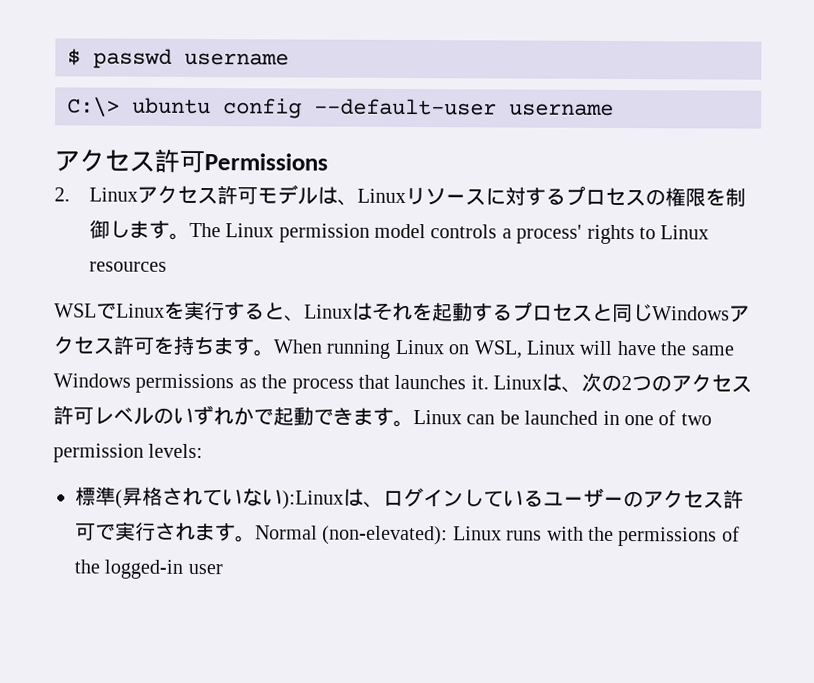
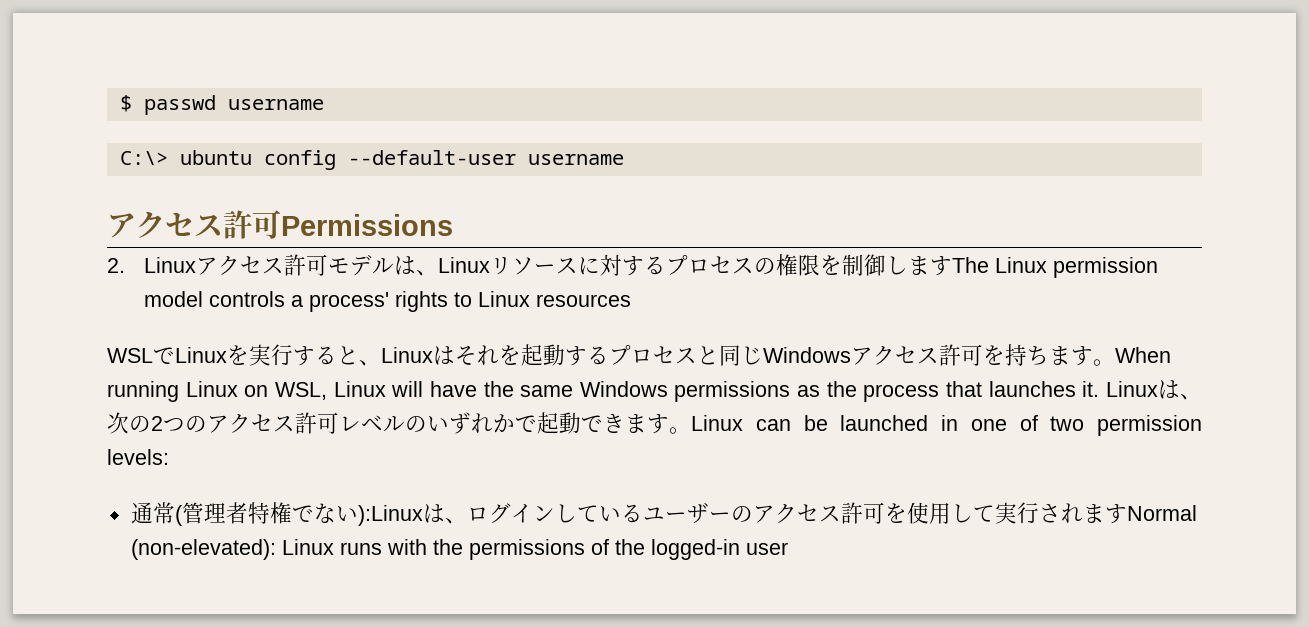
- 2. Linuxアクセス許可モデルは、Linuxリソースに対するプロセスの権限を制御します。The Linux permission model controls a process' rights to Linux resources
+ 2. Linuxアクセス許可モデルは、Linuxリソースに対するプロセスの権限を制御しますThe Linux permission model controls a process' rights to Linux resources
- 標準(昇格されていない):Linuxは、ログインしているユーザーのアクセス許可で実行されます。Normal (non-elevated): Linux runs with the permissions of the logged-in user
+ 通常(管理者特権でない):Linuxは、ログインしているユーザーのアクセス許可を使用して実行されますNormal (non-elevated): Linux runs with the permissions of the logged-in user

